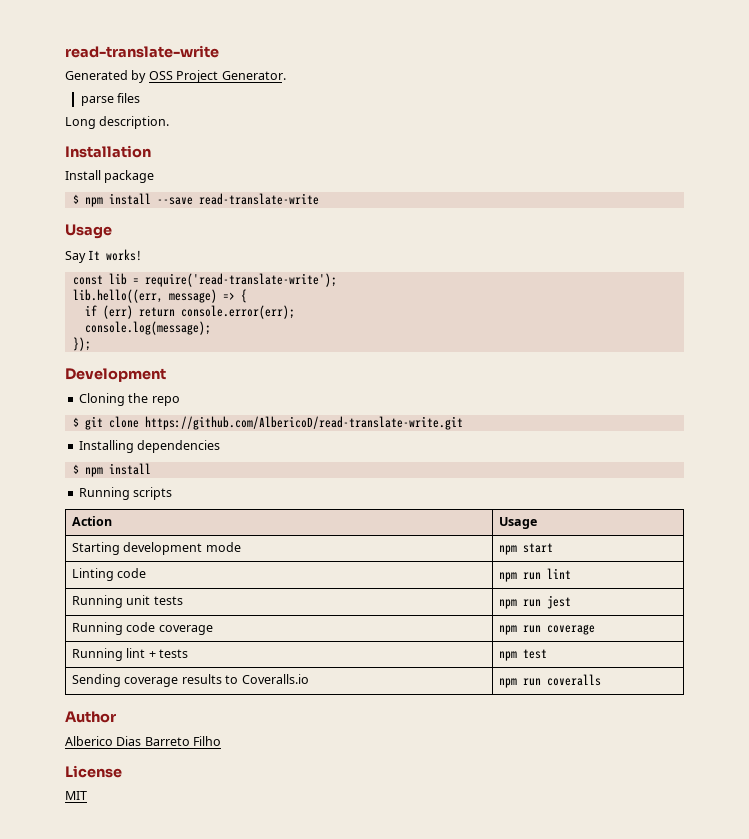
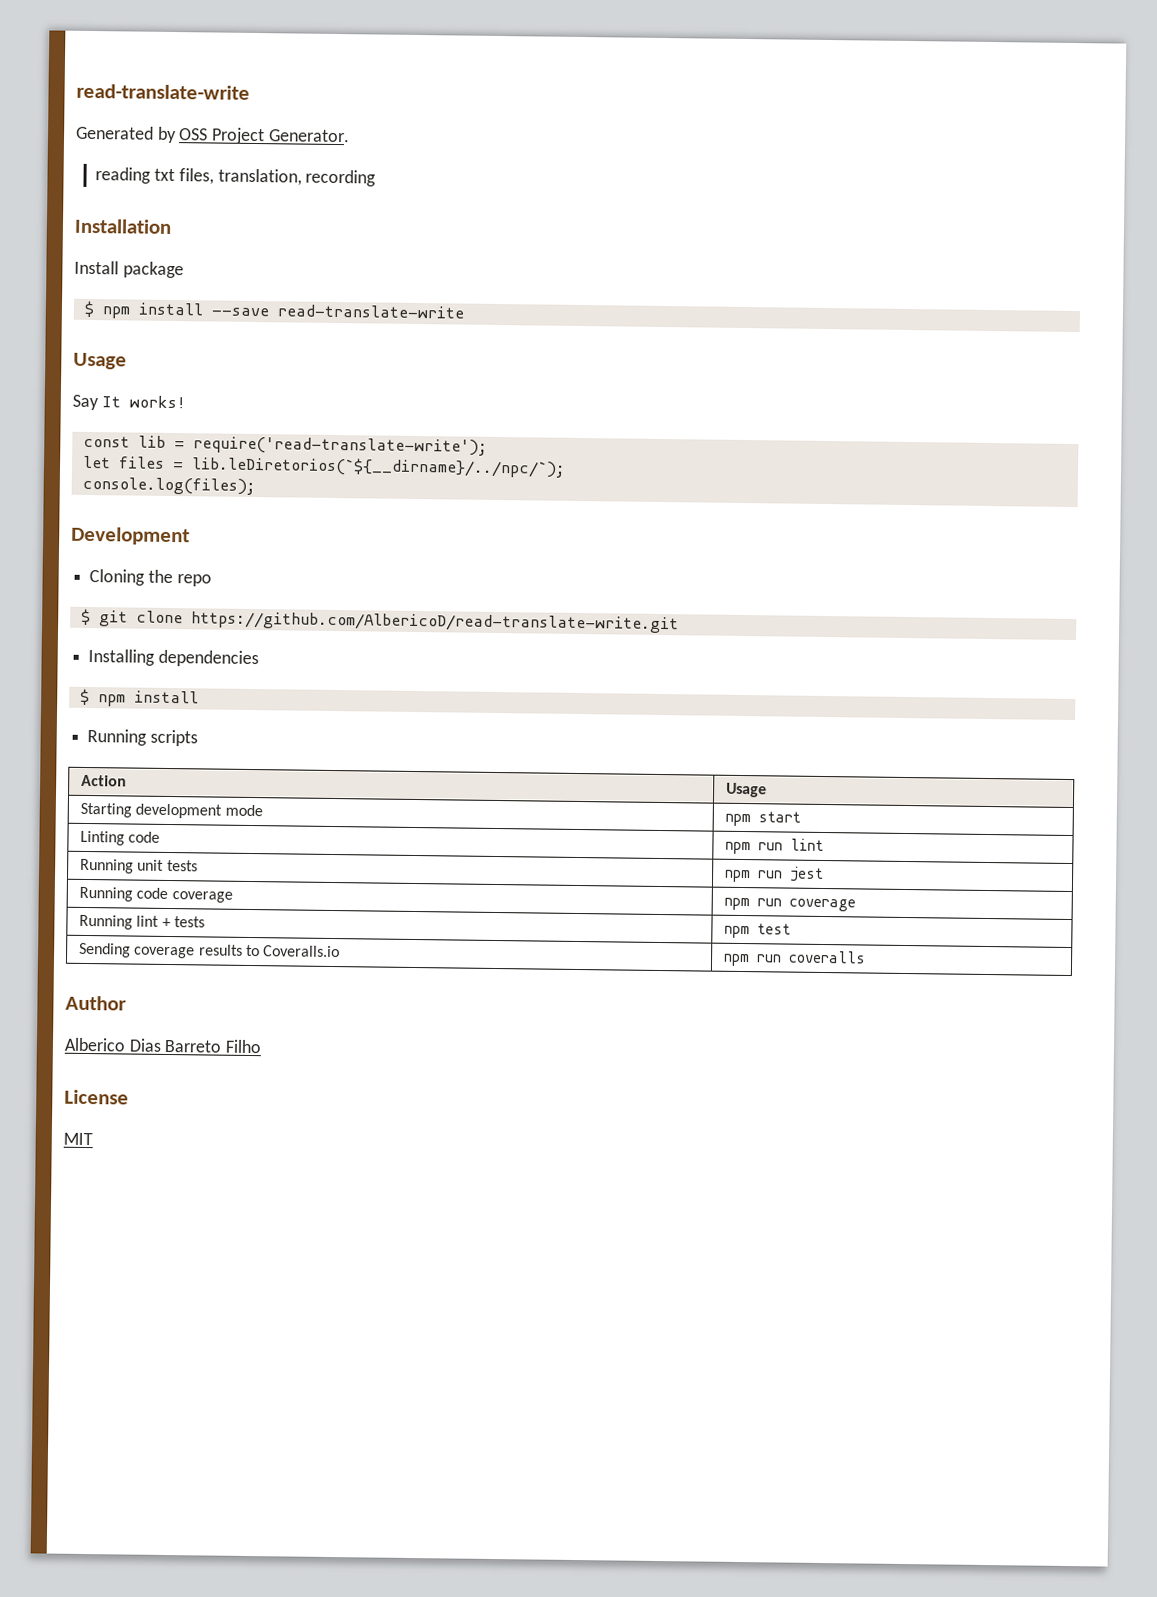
- parse files
- Long description.
+ reading txt files, translation, recording
- lib.hello((err, message) => {
- if (err) return console.error(err);
- console.log(message);
- });
+ let files = lib.leDiretorios(`${__dirname}/../npc/`);
+ console.log(files);

